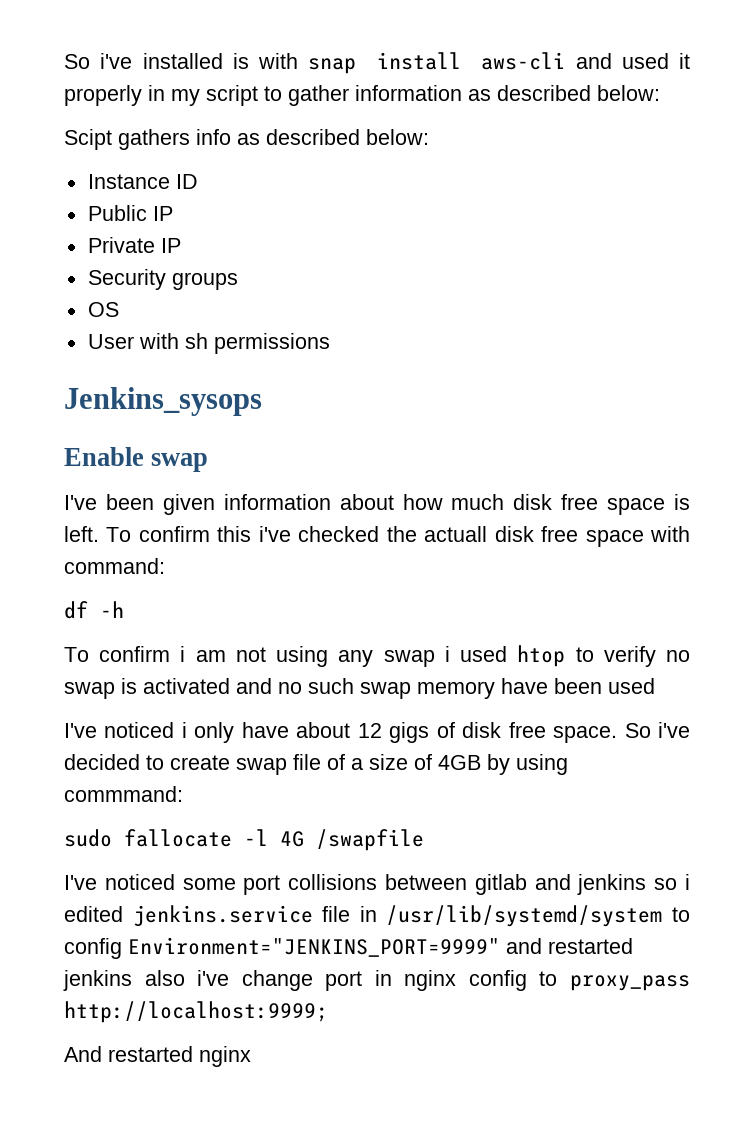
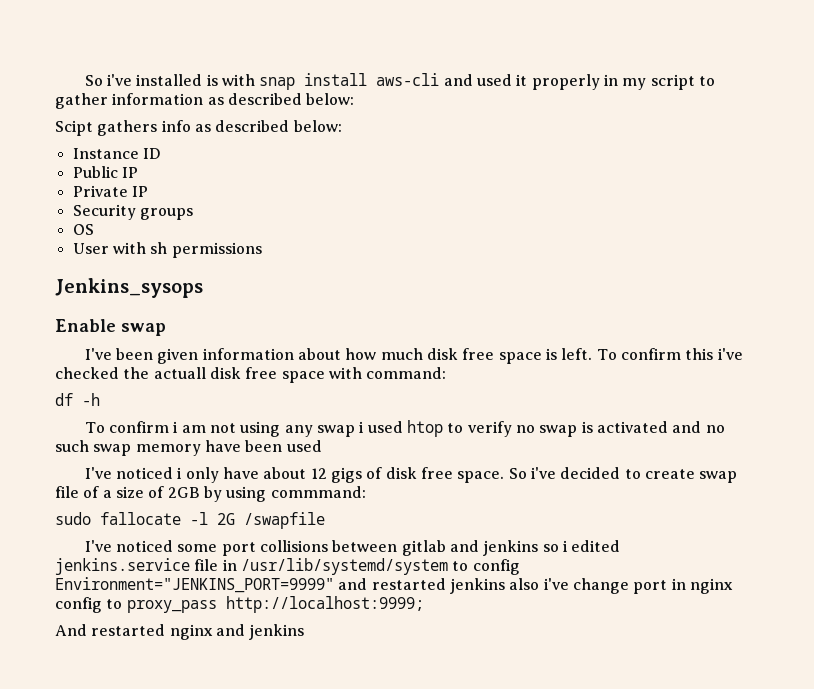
- So i've decided to create swap file of a size of 4GB by using commmand:
+ So i've decided to create swap file of a size of 2GB by using commmand:
- sudo fallocate -l 4G /swapfile
+ sudo fallocate -l 2G /swapfile
- And restarted nginx
+ And restarted nginx and jenkins

